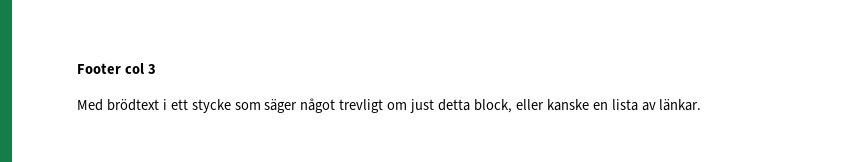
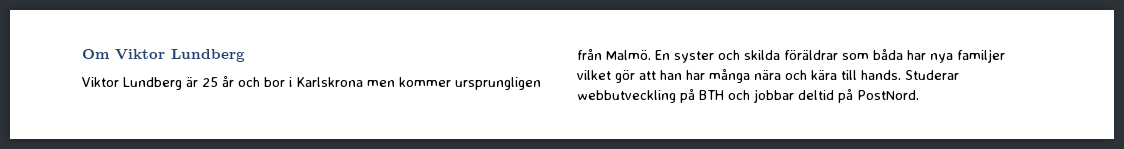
- Footer col 3
- Med brödtext i ett stycke som säger något trevligt om just detta block, eller kanske en lista av länkar.
+ Om Viktor Lundberg
+ Viktor Lundberg är 25 år och bor i Karlskrona men kommer ursprungligen från Malmö. En syster och skilda föräldrar som båda har nya familjer vilket gör att han har många nära och kära till hands. Studerar webbutveckling på BTH och jobbar deltid på PostNord.

